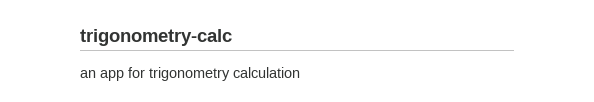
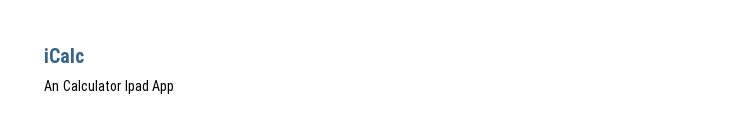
- trigonometry-calc
- an app for trigonometry calculation
+ iCalc
+ An Calculator Ipad App

